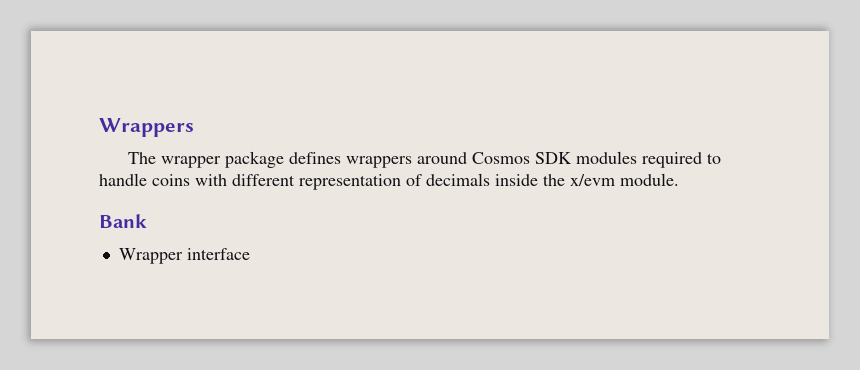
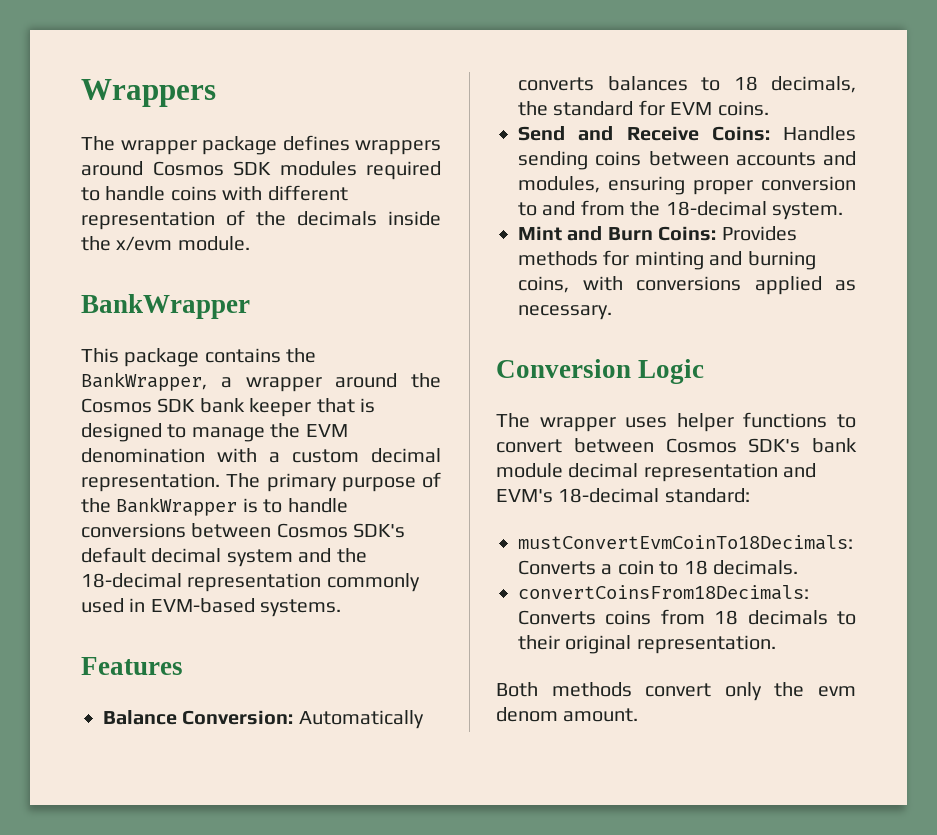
- The wrapper package defines wrappers around Cosmos SDK modules required to handle coins with different representation of decimals inside the x/evm module.
- Bank
- Wrapper interface
+ The wrapper package defines wrappers around Cosmos SDK modules required to handle coins with different representation of the decimals inside the x/evm module.
+ BankWrapper
+ This package contains the BankWrapper, a wrapper around the Cosmos SDK bank keeper that is designed to manage the EVM denomination with a custom decimal representation. The primary purpose of the BankWrapper is to handle conversions between Cosmos SDK's default decimal system and the 18-decimal representation commonly used in EVM-based systems.
+ Features
+ Balance Conversion: Automatically converts balances to 18 decimals, the standard for EVM coins.
+ Send and Receive Coins: Handles sending coins between accounts and modules, ensuring proper conversion to and from the 18-decimal system.
+ Mint and Burn Coins: Provides methods for minting and burning coins, with conversions applied as necessary.
+ Conversion Logic
+ The wrapper uses helper functions to convert between Cosmos SDK's bank module decimal representation and EVM's 18-decimal standard:
+ mustConvertEvmCoinTo18Decimals: Converts a coin to 18 decimals.
+ convertCoinsFrom18Decimals: Converts coins from 18 decimals to their original representation.
+ Both methods convert only the evm denom amount.

